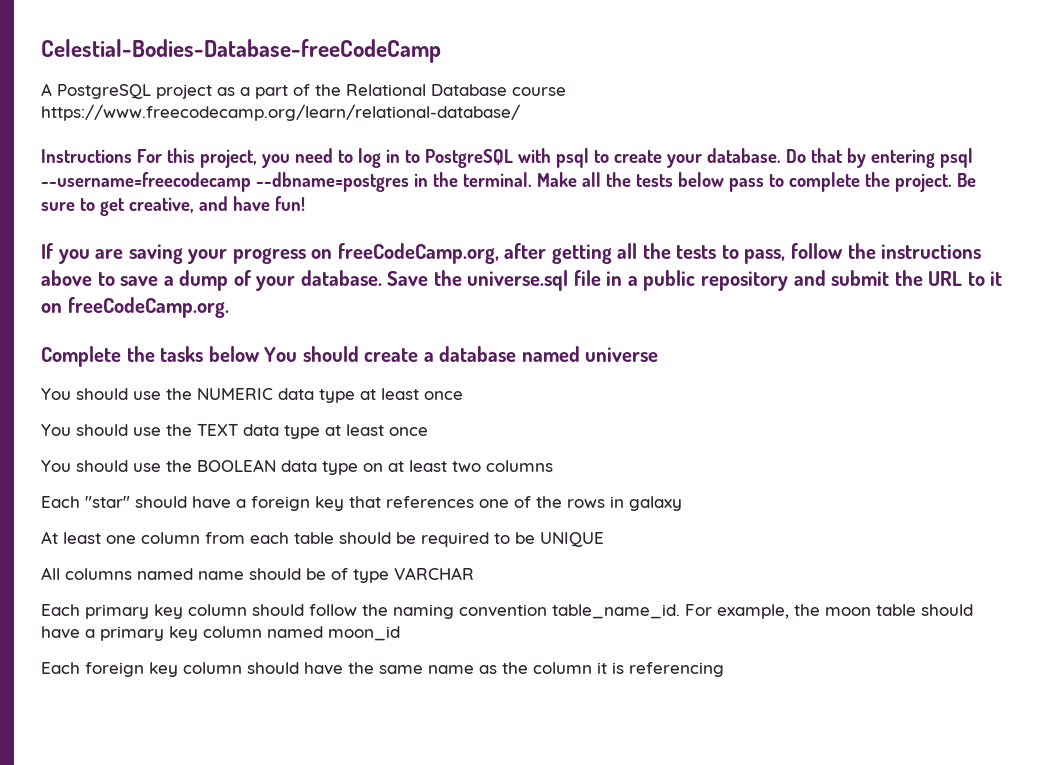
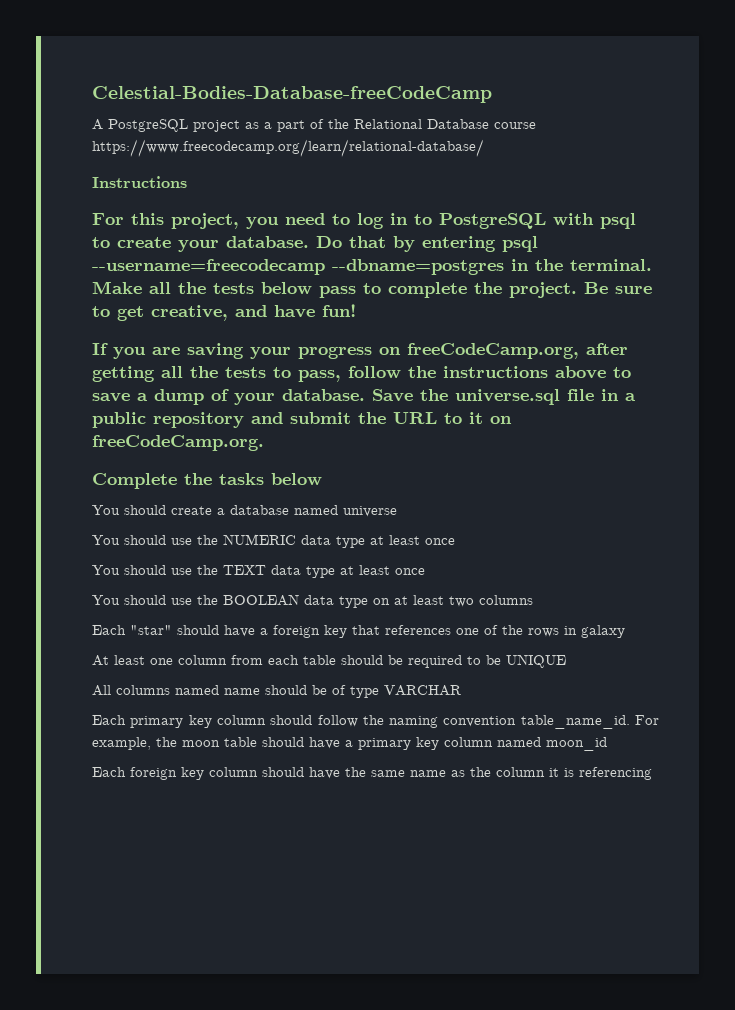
- Instructions For this project, you need to log in to PostgreSQL with psql to create your database.
+ Instructions
+ For this project, you need to log in to PostgreSQL with psql to create your database.
- Complete the tasks below You should create a database named universe
+ Complete the tasks below
+ You should create a database named universe

